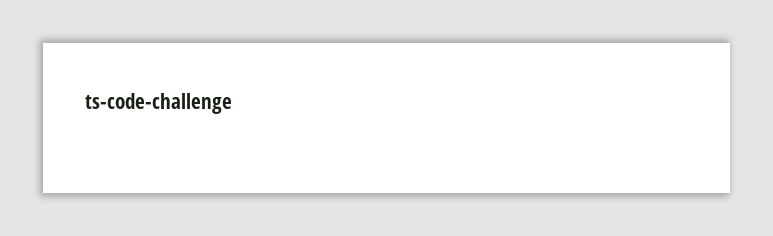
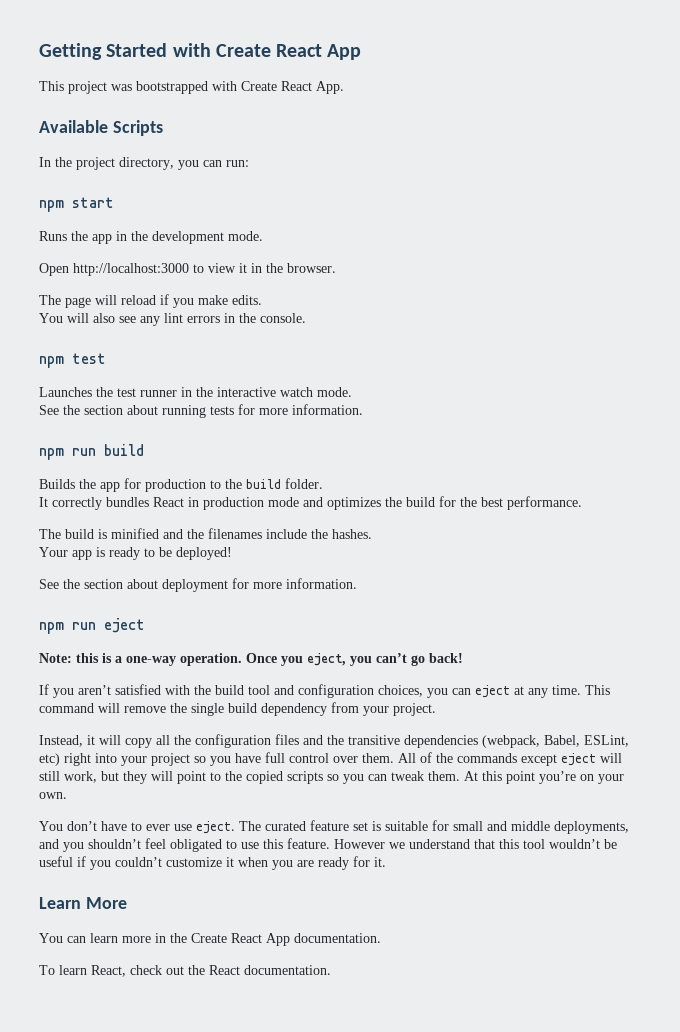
- ts-code-challenge
+ Getting Started with Create React App
+ This project was bootstrapped with Create React App.
+ Available Scripts
+ In the project directory, you can run:
+ npm start
+ Runs the app in the development mode.
+ Open http://localhost:3000 to view it in the browser.
+ The page will reload if you make edits.
+ You will also see any lint errors in the console.
+ npm test
+ Launches the test runner in the interactive watch mode.
+ See the section about running tests for more information.
+ npm run build
+ Builds the app for production to the build folder.
+ It correctly bundles React in production mode and optimizes the build for the best performance.
+ The build is minified and the filenames include the hashes.
+ Your app is ready to be deployed!
+ See the section about deployment for more information.
+ npm run eject
+ Note: this is a one-way operation. Once you eject, you can’t go back!
+ If you aren’t satisfied with the build tool and configuration choices, you can eject at any time. This command will remove the single build dependency from your project.
+ Instead, it will copy all the configuration files and the transitive dependencies (webpack, Babel, ESLint, etc) right into your project so you have full control over them. All of the commands except eject will still work, but they will point to the copied scripts so you can tweak them. At this point you’re on your own.
+ You don’t have to ever use eject. The curated feature set is suitable for small and middle deployments, and you shouldn’t feel obligated to use this feature. However we understand that this tool wouldn’t be useful if you couldn’t customize it when you are ready for it.
+ Learn More
+ You can learn more in the Create React App documentation.
+ To learn React, check out the React documentation.

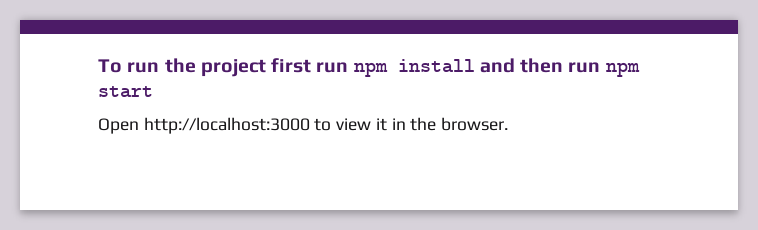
- Getting Started with Create React App
- This project was bootstrapped with Create React App.
- Available Scripts
- In the project directory, you can run:
- npm start
- Runs the app in the development mode.
+ To run the project first run npm install and then run npm start
- The page will reload if you make edits.
- You will also see any lint errors in the console.
- npm test
- Launches the test runner in the interactive watch mode.
- See the section about running tests for more information.
- npm run build
- Builds the app for production to the build folder.
- It correctly bundles React in production mode and optimizes the build for the best performance.
- The build is minified and the filenames include the hashes.
- Your app is ready to be deployed!
- See the section about deployment for more information.
- npm run eject
- Note: this is a one-way operation. Once you eject, you can’t go back!
- If you aren’t satisfied with the build tool and configuration choices, you can eject at any time. This command will remove the single build dependency from your project.
- Instead, it will copy all the configuration files and the transitive dependencies (webpack, Babel, ESLint, etc) right into your project so you have full control over them. All of the commands except eject will still work, but they will point to the copied scripts so you can tweak them. At this point you’re on your own.
- You don’t have to ever use eject. The curated feature set is suitable for small and middle deployments, and you shouldn’t feel obligated to use this feature. However we understand that this tool wouldn’t be useful if you couldn’t customize it when you are ready for it.
- Learn More
- You can learn more in the Create React App documentation.
- To learn React, check out the React documentation.

